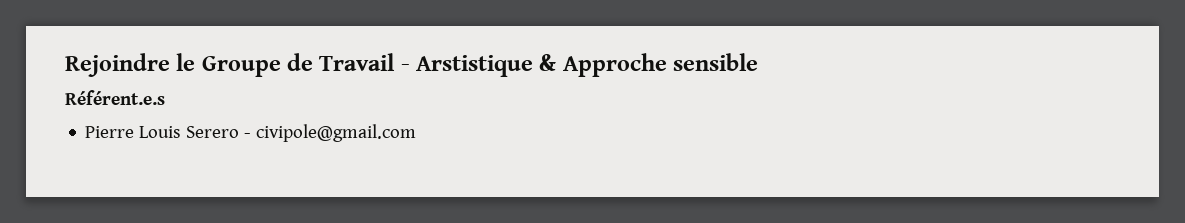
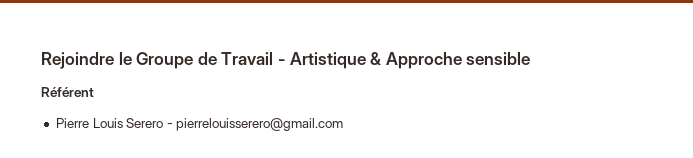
- Rejoindre le Groupe de Travail - Arstistique & Approche sensible
+ Rejoindre le Groupe de Travail - Artistique & Approche sensible
- Référent.e.s
+ Référent
- Pierre Louis Serero - civipole@gmail.com
+ Pierre Louis Serero - pierrelouisserero@gmail.com

